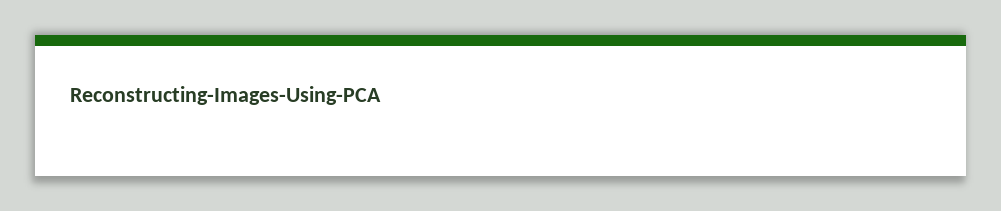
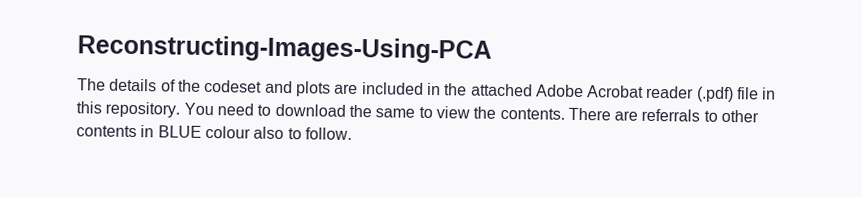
+ The details of the codeset and plots are included in the attached Adobe Acrobat reader (.pdf) file in this repository. You need to download the same to view the contents. There are referrals to other contents in BLUE colour also to follow.

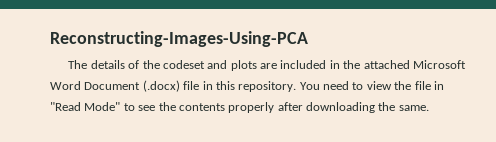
- The details of the codeset and plots are included in the attached Adobe Acrobat reader (.pdf) file in this repository.
+ The details of the codeset and plots are included in the attached Microsoft Word Document (.docx) file in this repository.
- You need to download the same to view the contents. There are referrals to other contents in BLUE colour also to follow.
+ You need to view the file in "Read Mode" to see the contents properly after downloading the same.

